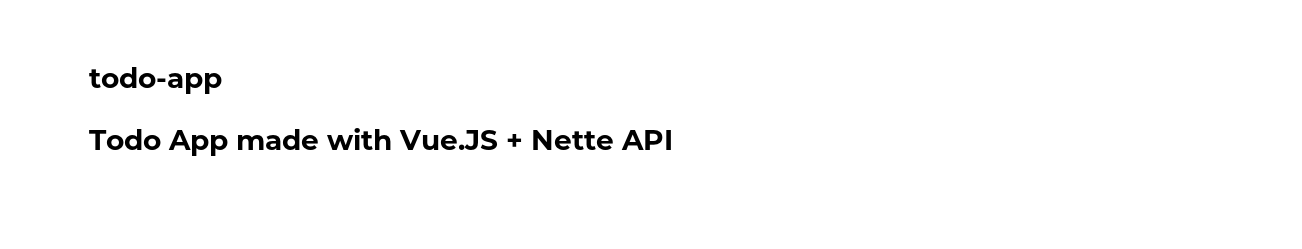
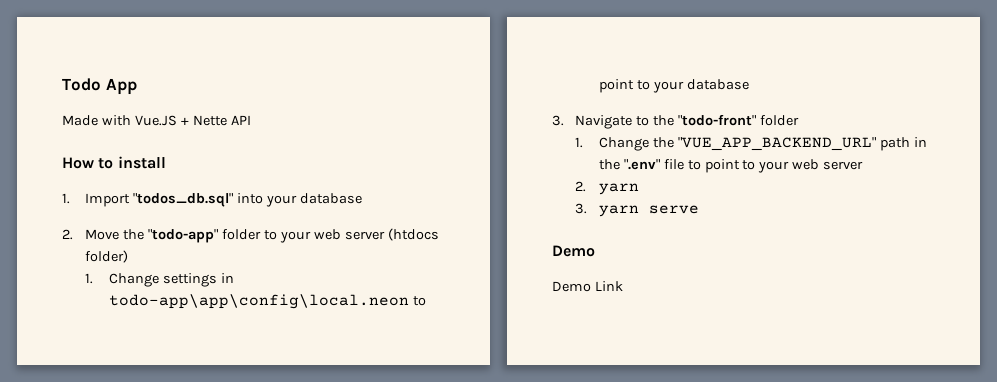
- todo-app
- Todo App made with Vue.JS + Nette API
+ Todo App
+ Made with Vue.JS + Nette API
+ How to install
+ 1. Import "todos_db.sql" into your database
+ 2. Move the "todo-app" folder to your web server (htdocs folder)
+ 1. Change settings in todo-app\app\config\local.neon to point to your database
+ 3. Navigate to the "todo-front" folder
+ 1. Change the "VUE_APP_BACKEND_URL" path in the ".env" file to point to your web server
+ 2. yarn
+ 3. yarn serve
+ Demo
+ Demo Link

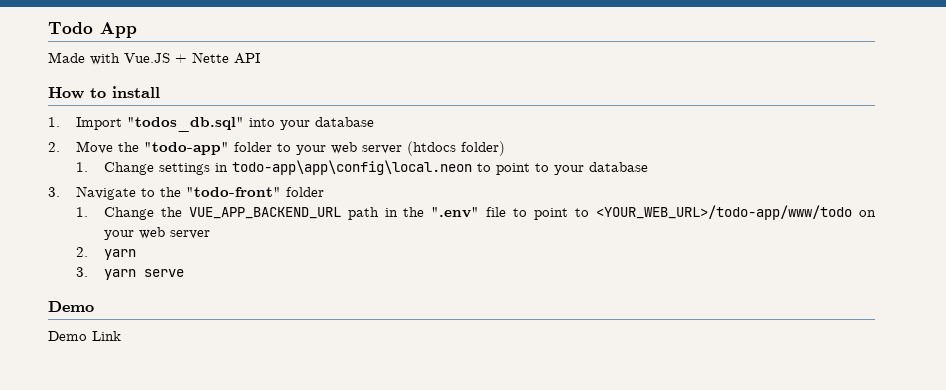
- 1. Change the "VUE_APP_BACKEND_URL" path in the ".env" file to point to your web server
+ 1. Change the VUE_APP_BACKEND_URL path in the ".env" file to point to <YOUR_WEB_URL>/todo-app/www/todo on your web server

